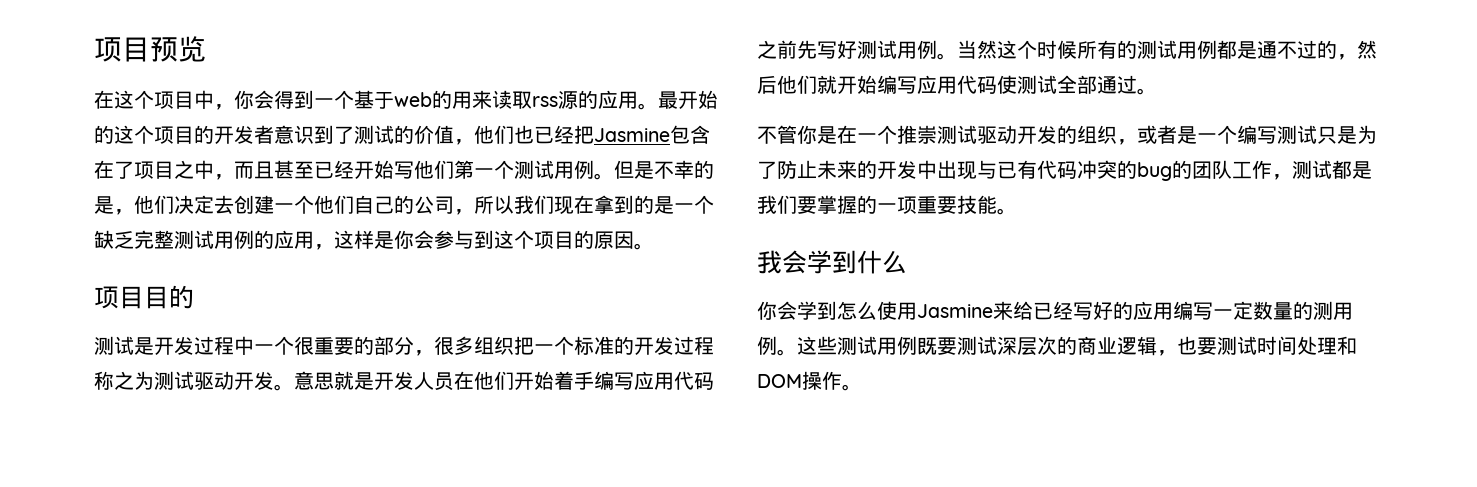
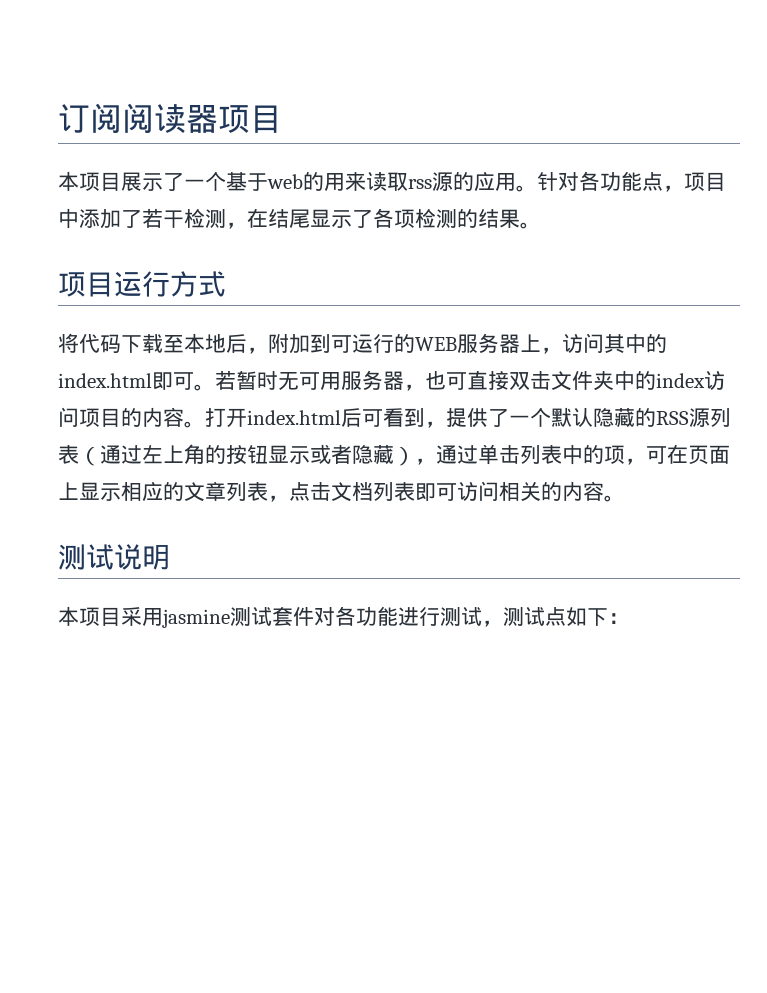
- 项目预览
- 在这个项目中，你会得到一个基于web的用来读取rss源的应用。
+ 订阅阅读器项目
+ 本项目展示了一个基于web的用来读取rss源的应用。
- 最开始的这个项目的开发者意识到了测试的价值，他们也已经把Jasmine包含在了项目之中，而且甚至已经开始写他们第一个测试用例。但是不幸的是，他们决定去创建一个他们自己的公司，所以我们现在拿到的是一个缺乏完整测试用例的应用，这样是你会参与到这个项目的原因。
- 项目目的
- 测试是开发过程中一个很重要的部分，很多组织把一个标准的开发过程称之为测试驱动开发。意思就是开发人员在他们开始着手编写应用代码之前先写好测试用例。当然这个时候所有的测试用例都是通不过的，然后他们就开始编写应用代码使测试全部通过。
- 不管你是在一个推崇测试驱动开发的组织，或者是一个编写测试只是为了防止未来的开发中出现与已有代码冲突的bug的团队工作，测试都是我们要掌握的一项重要技能。
- 我会学到什么
- 你会学到怎么使用Jasmine来给已经写好的应用编写一定数量的测用例。这些测试用例既要测试深层次的商业逻辑，也要测试时间处理和DOM操作。
+ 针对各功能点，项目中添加了若干检测，在结尾显示了各项检测的结果。
+ 项目运行方式
+ 将代码下载至本地后，附加到可运行的WEB服务器上，访问其中的index.html即可。若暂时无可用服务器，也可直接双击文件夹中的index访问项目的内容。打开index.html后可看到，提供了一个默认隐藏的RSS源列表（通过左上角的按钮显示或者隐藏），通过单击列表中的项，可在页面上显示相应的文章列表，点击文档列表即可访问相关的内容。
+ 测试说明
+ 本项目采用jasmine测试套件对各功能进行测试，测试点如下：

